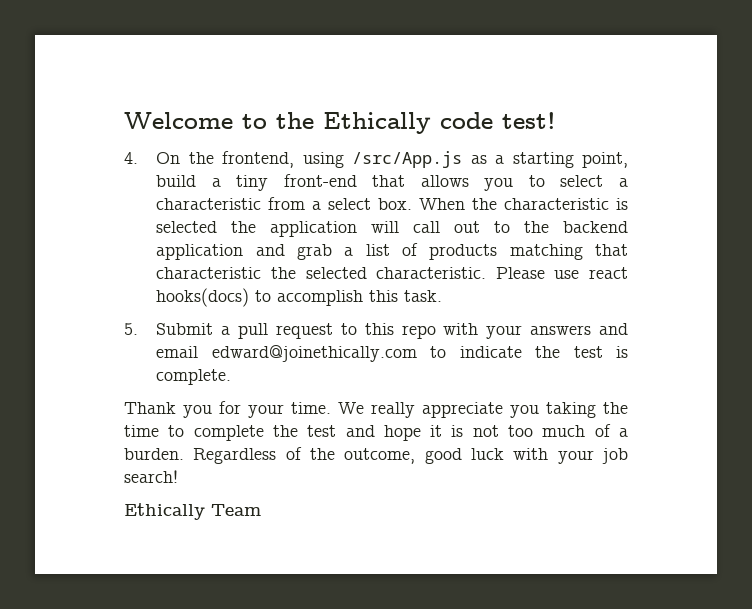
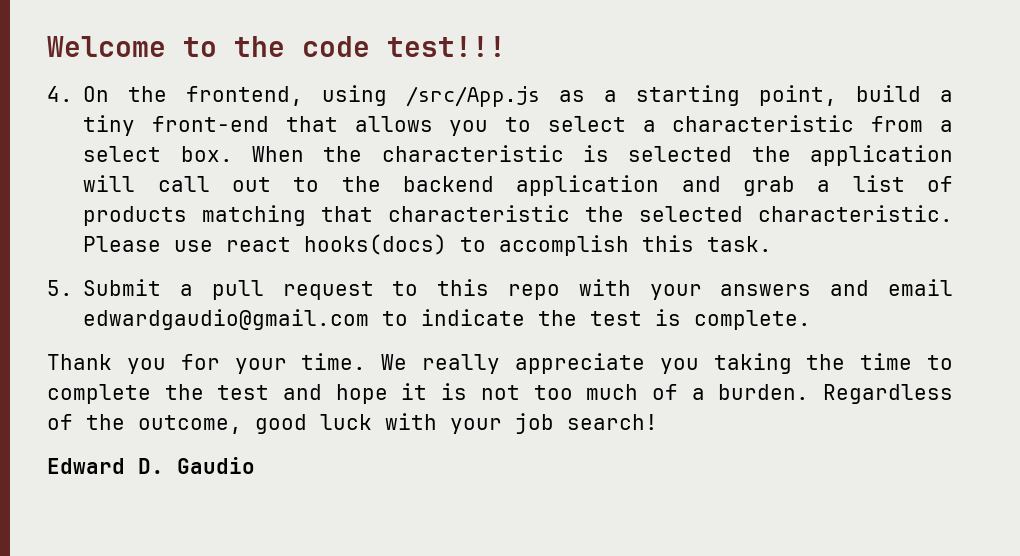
- Welcome to the Ethically code test!
+ Welcome to the code test!!!
- 5. Submit a pull request to this repo with your answers and email edward@joinethically.com to indicate the test is complete.
+ 5. Submit a pull request to this repo with your answers and email edwardgaudio@gmail.com to indicate the test is complete.
- Ethically Team
+ Edward D. Gaudio

